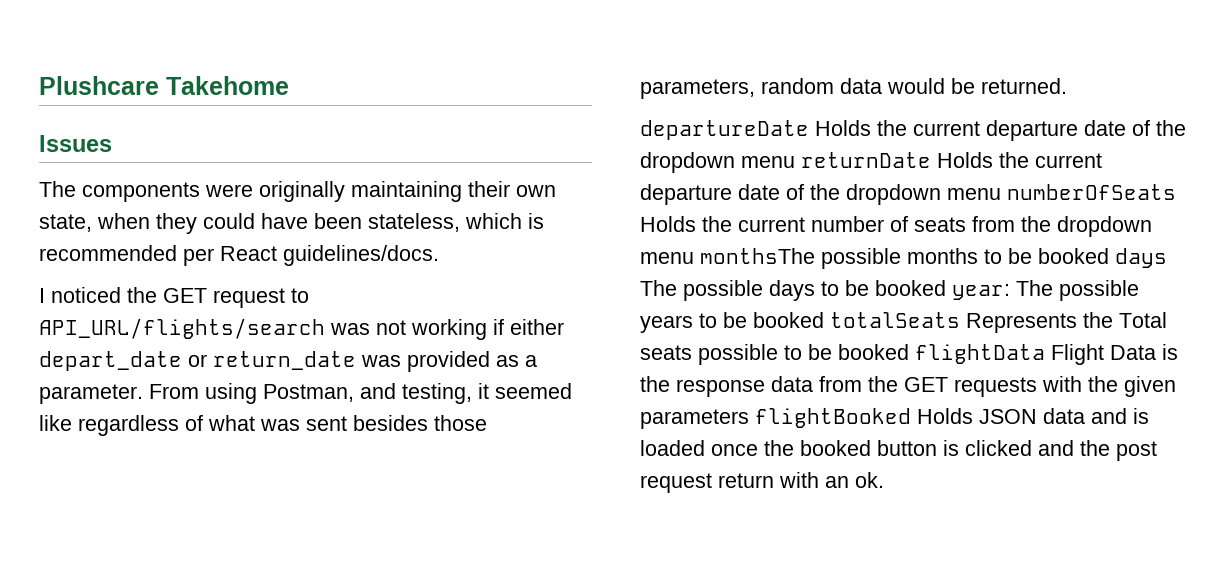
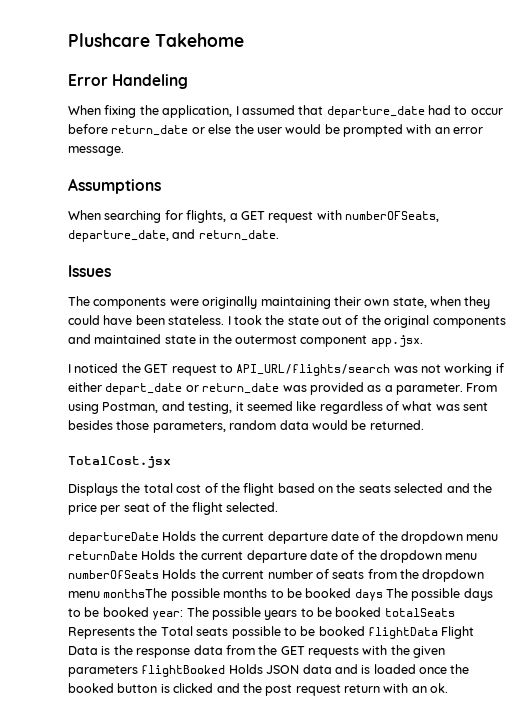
+ Error Handeling
+ When fixing the application, I assumed that departure_date had to occur before return_date or else the user would be prompted with an error message.
+ Assumptions
+ When searching for flights, a GET request with numberOFSeats, departure_date, and return_date.
- The components were originally maintaining their own state, when they could have been stateless, which is recommended per React guidelines/docs.
+ The components were originally maintaining their own state, when they could have been stateless. I took the state out of the original components and maintained state in the outermost component app.jsx.
+ TotalCost.jsx
+ Displays the total cost of the flight based on the seats selected and the price per seat of the flight selected.

